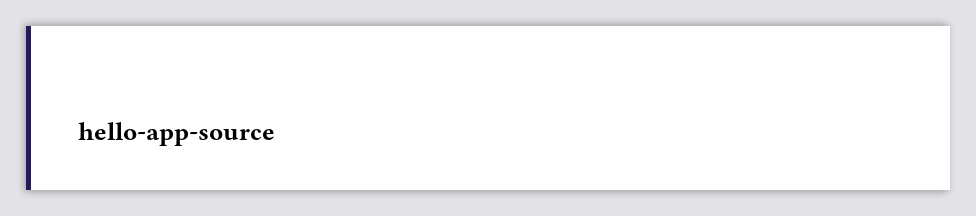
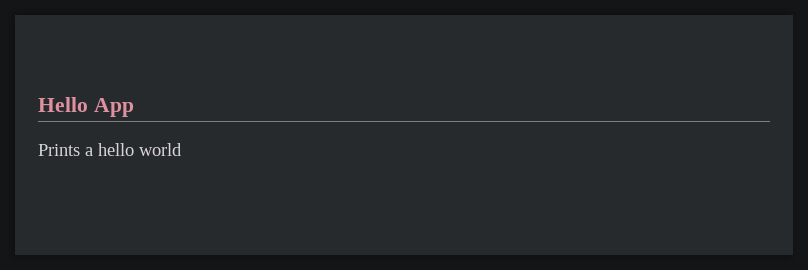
- hello-app-source
+ Hello App
+ Prints a hello world

